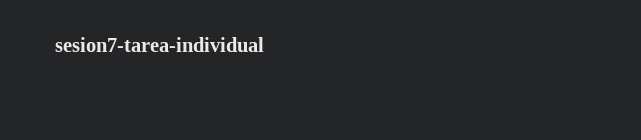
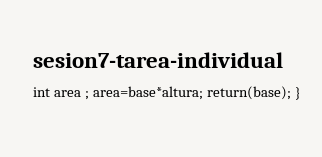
+ int area ; area=base*altura; return(base); }

